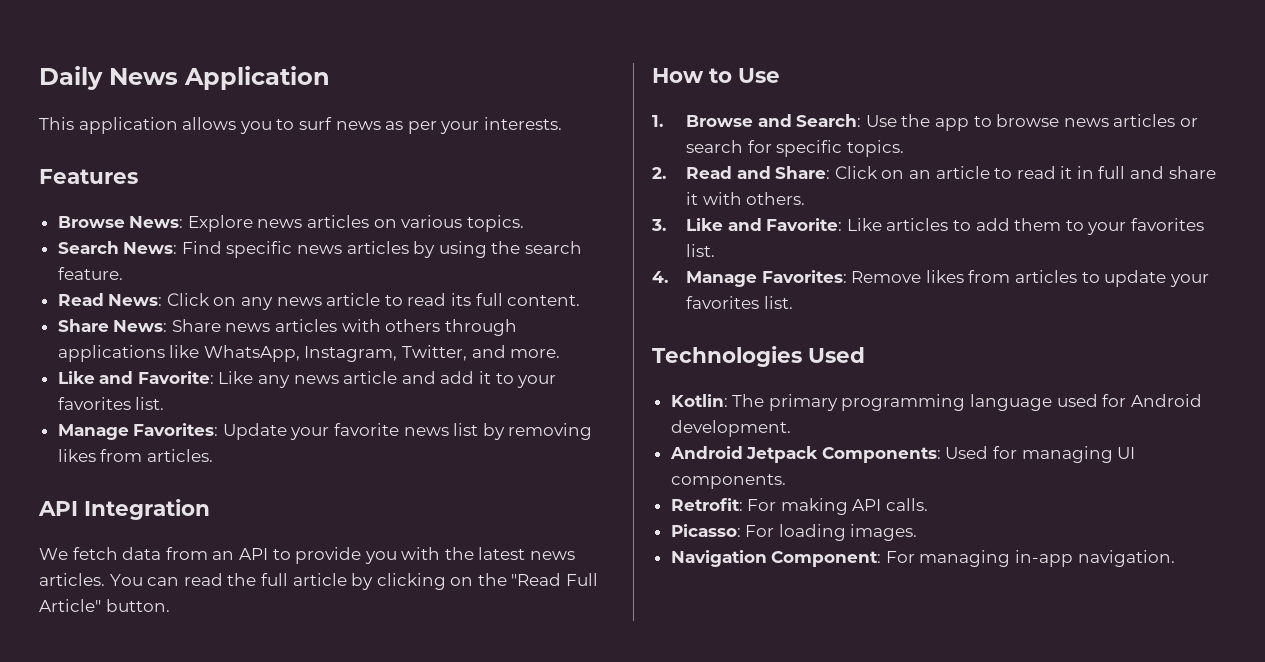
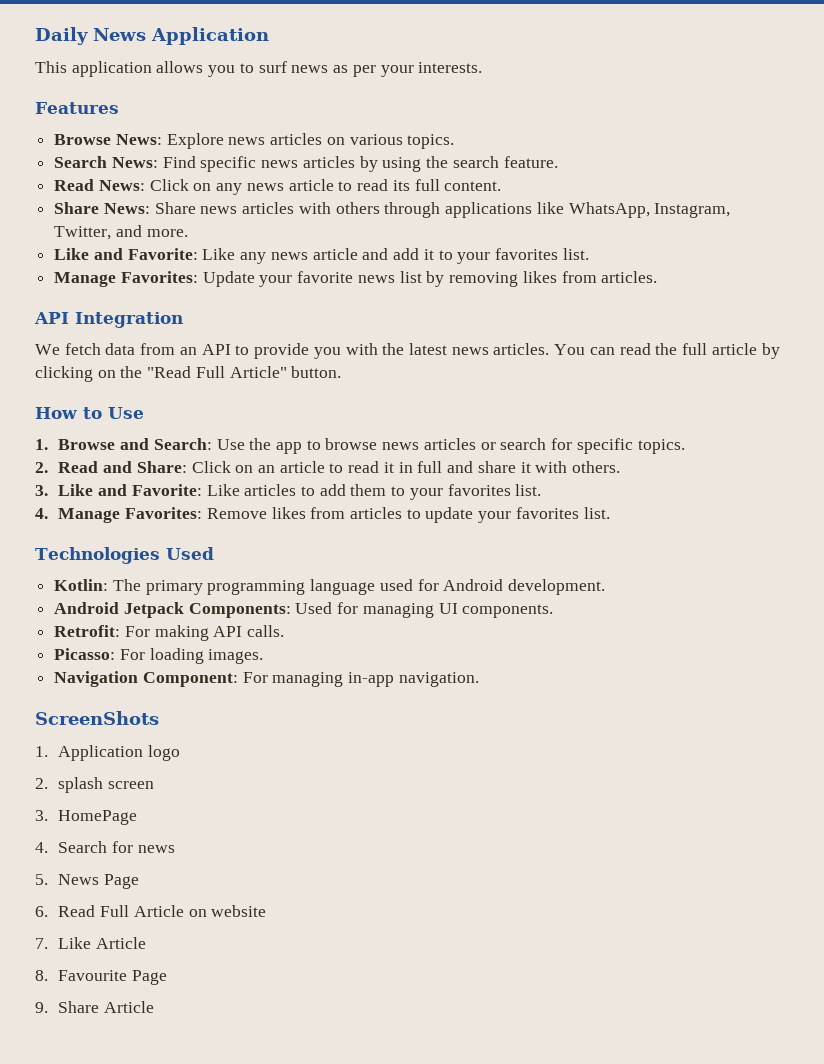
+ ScreenShots
+ 1. Application logo
+ 2. splash screen
+ 3. HomePage
+ 4. Search for news
+ 5. News Page
+ 6. Read Full Article on website
+ 7. Like Article
+ 8. Favourite Page
+ 9. Share Article

